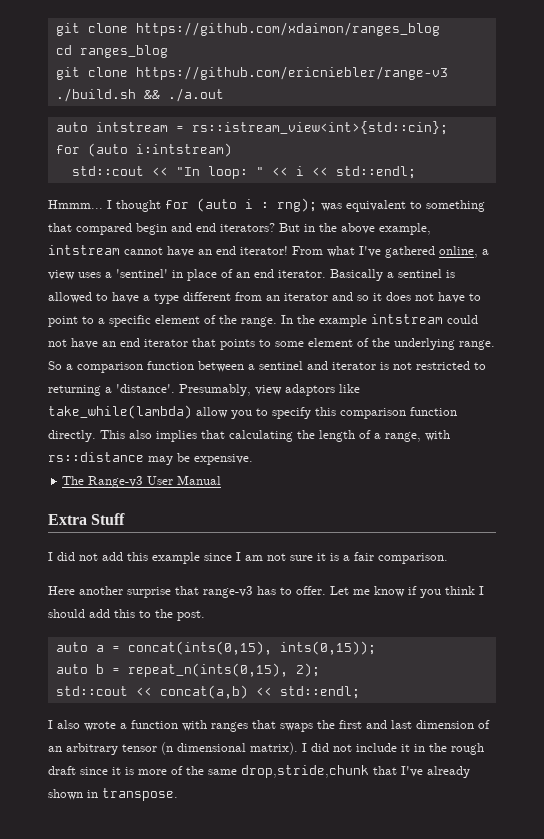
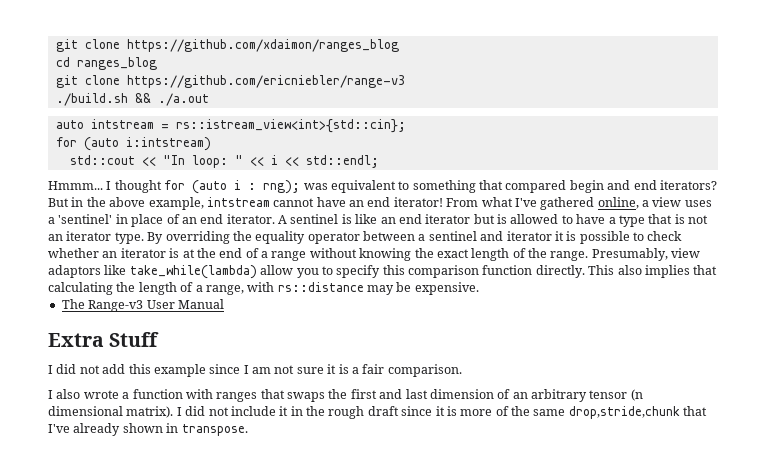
- Basically a sentinel is allowed to have a type different from an iterator and so it does not have to point to a specific element of the range. In the example intstream could not have an end iterator that points to some element of the underlying range. So a comparison function between a sentinel and iterator is not restricted to returning a 'distance'.
+ A sentinel is like an end iterator but is allowed to have a type that is not an iterator type. By overriding the equality operator between a sentinel and iterator it is possible to check whether an iterator is at the end of a range without knowing the exact length of the range.
- Here another surprise that range-v3 has to offer. Let me know if you think I should add this to the post.
- auto a = concat(ints(0,15), ints(0,15));
- auto b = repeat_n(ints(0,15), 2);
- std::cout << concat(a,b) << std::endl;

